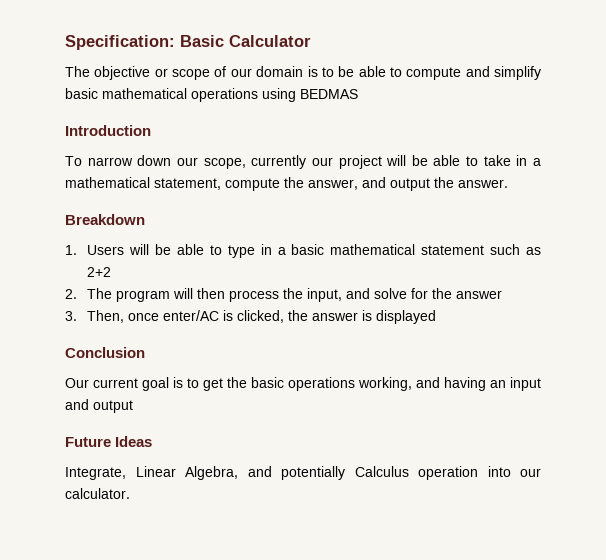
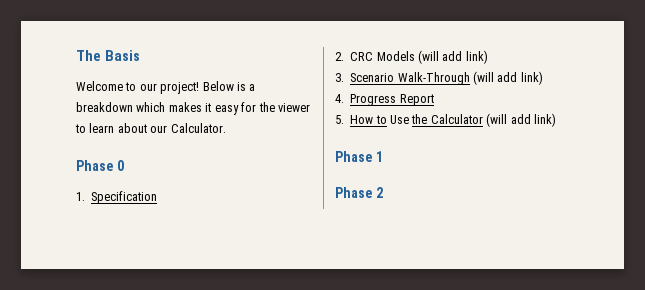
- Specification: Basic Calculator
- The objective or scope of our domain is to be able to compute and simplify basic mathematical operations using BEDMAS
- Introduction
- To narrow down our scope, currently our project will be able to take in a mathematical statement, compute the answer, and output the answer.
- Breakdown
- 1. Users will be able to type in a basic mathematical statement such as 2+2
- 2. The program will then process the input, and solve for the answer
- 3. Then, once enter/AC is clicked, the answer is displayed
- Conclusion
- Our current goal is to get the basic operations working, and having an input and output
- Future Ideas
- Integrate, Linear Algebra, and potentially Calculus operation into our calculator.
+ The Basis
+ Welcome to our project! Below is a breakdown which makes it easy for the viewer to learn about our Calculator.
+ Phase 0
+ 1. Specification
+ 2. CRC Models (will add link)
+ 3. Scenario Walk-Through (will add link)
+ 4. Progress Report
+ 5. How to Use the Calculator (will add link)
+ Phase 1
+ Phase 2

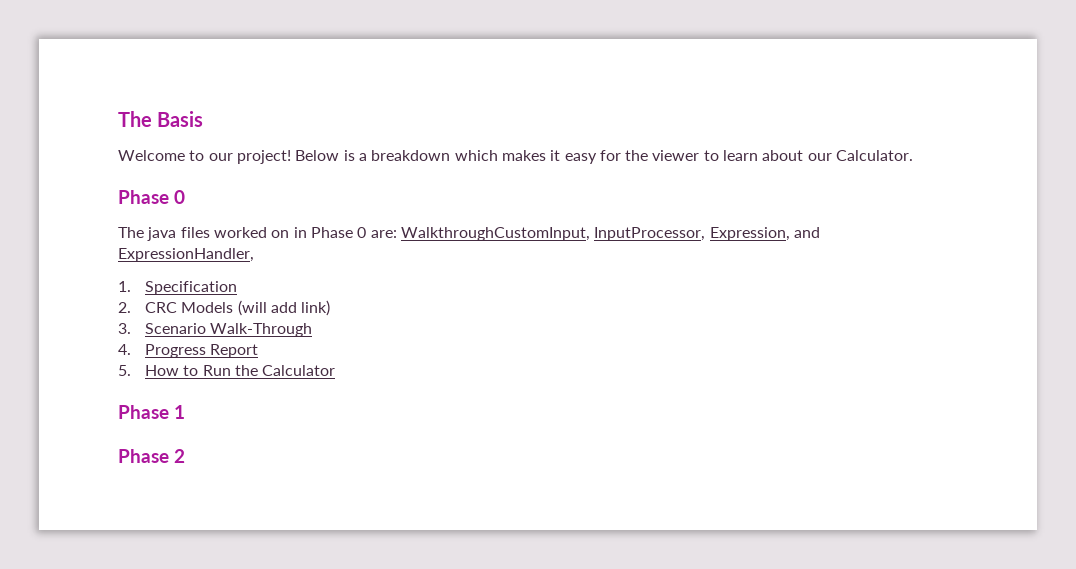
+ The java files worked on in Phase 0 are: WalkthroughCustomInput, InputProcessor, Expression, and ExpressionHandler,
- 3. Scenario Walk-Through (will add link)
+ 3. Scenario Walk-Through
- 5. How to Use the Calculator (will add link)
+ 5. How to Run the Calculator

